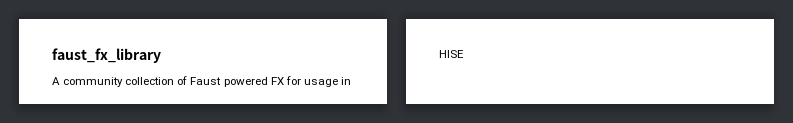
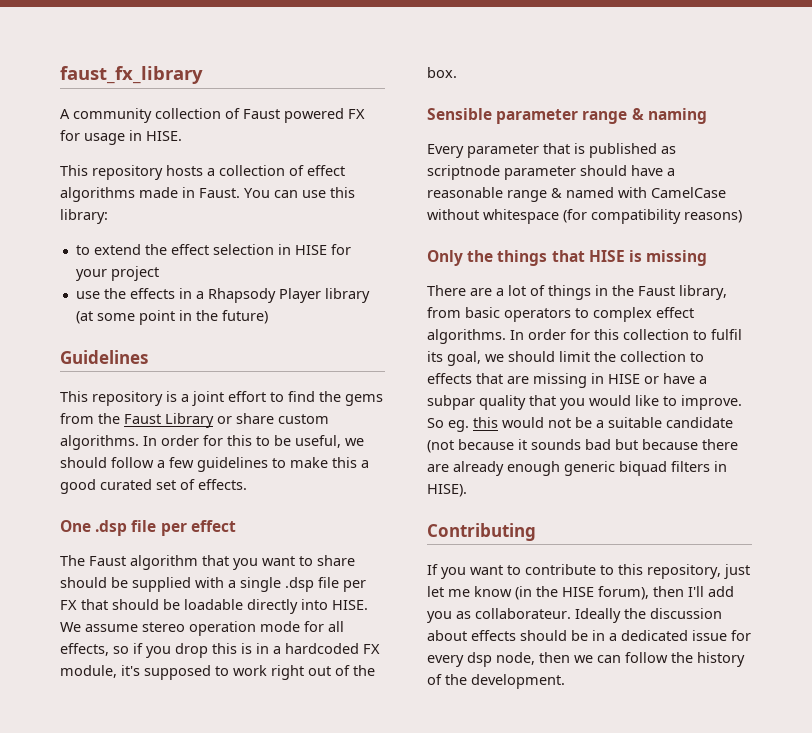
- A community collection of Faust powered FX for usage in HISE
+ A community collection of Faust powered FX for usage in HISE.
+ This repository hosts a collection of effect algorithms made in Faust. You can use this library:
+ to extend the effect selection in HISE for your project
+ use the effects in a Rhapsody Player library (at some point in the future)
+ Guidelines
+ This repository is a joint effort to find the gems from the Faust Library or share custom algorithms. In order for this to be useful, we should follow a few guidelines to make this a good curated set of effects.
+ One .dsp file per effect
+ The Faust algorithm that you want to share should be supplied with a single .dsp file per FX that should be loadable directly into HISE. We assume stereo operation mode for all effects, so if you drop this is in a hardcoded FX module, it's supposed to work right out of the box.
+ Sensible parameter range & naming
+ Every parameter that is published as scriptnode parameter should have a reasonable range & named with CamelCase without whitespace (for compatibility reasons)
+ Only the things that HISE is missing
+ There are a lot of things in the Faust library, from basic operators to complex effect algorithms. In order for this collection to fulfil its goal, we should limit the collection to effects that are missing in HISE or have a subpar quality that you would like to improve. So eg. this would not be a suitable candidate (not because it sounds bad but because there are already enough generic biquad filters in HISE).
+ Contributing
+ If you want to contribute to this repository, just let me know (in the HISE forum), then I'll add you as collaborateur. Ideally the discussion about effects should be in a dedicated issue for every dsp node, then we can follow the history of the development.

